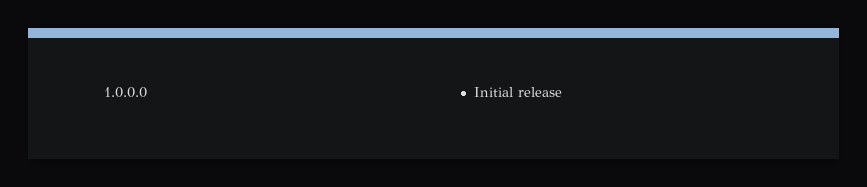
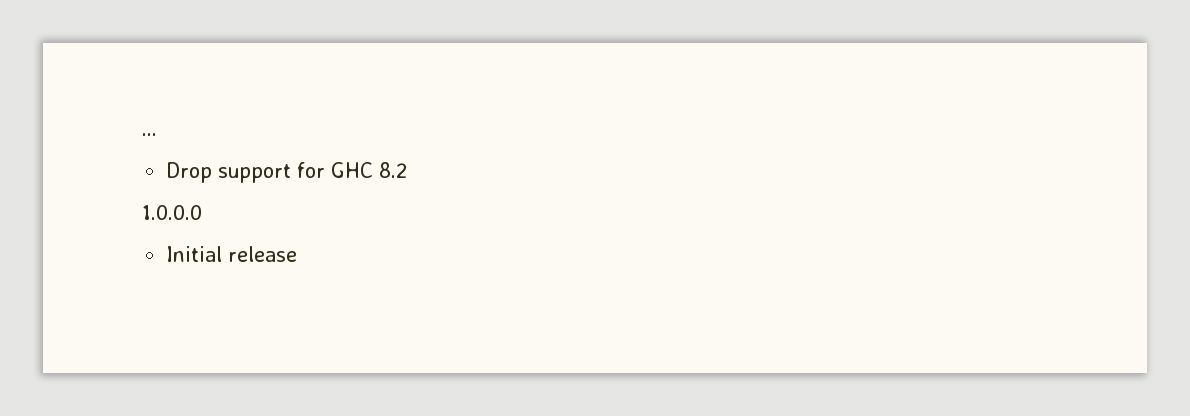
+ ...
+ Drop support for GHC 8.2

